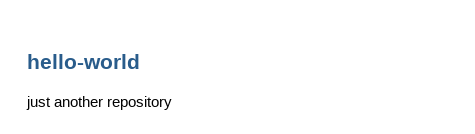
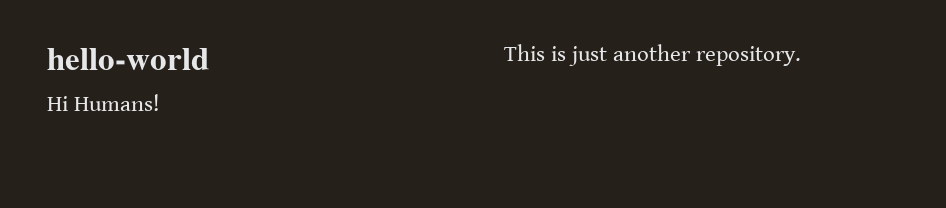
- just another repository
+ Hi Humans!
+ This is just another repository.

